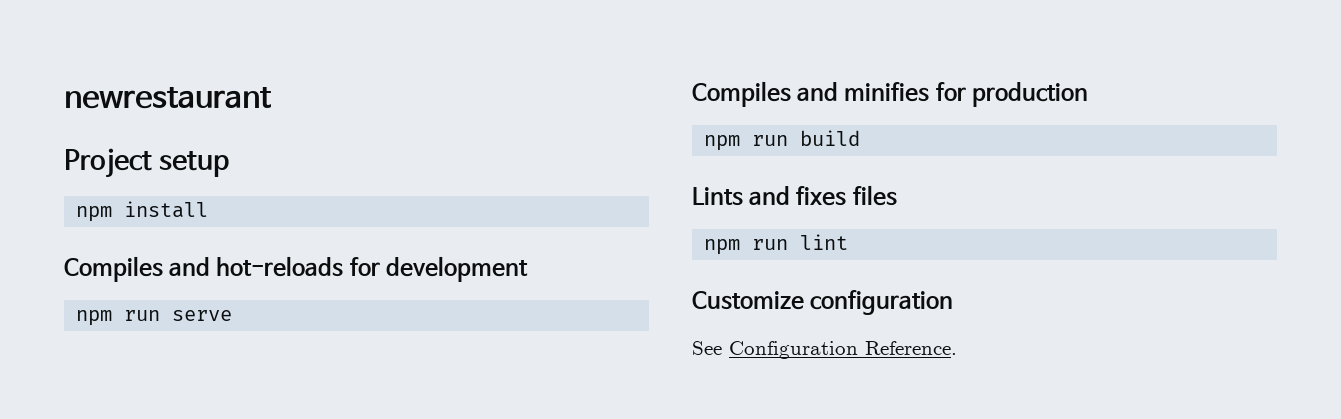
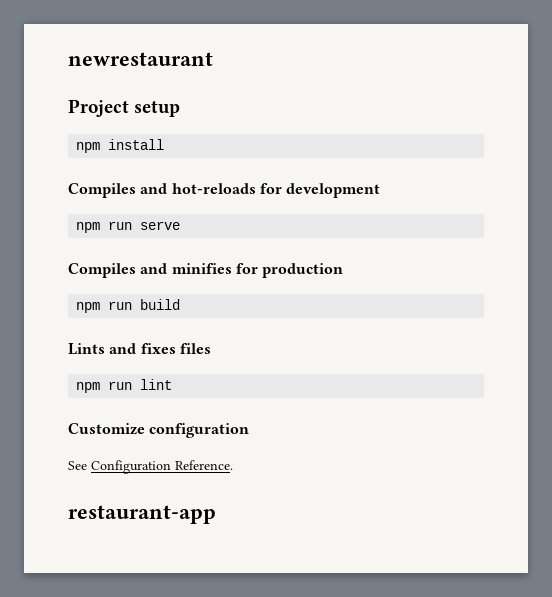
+ restaurant-app

